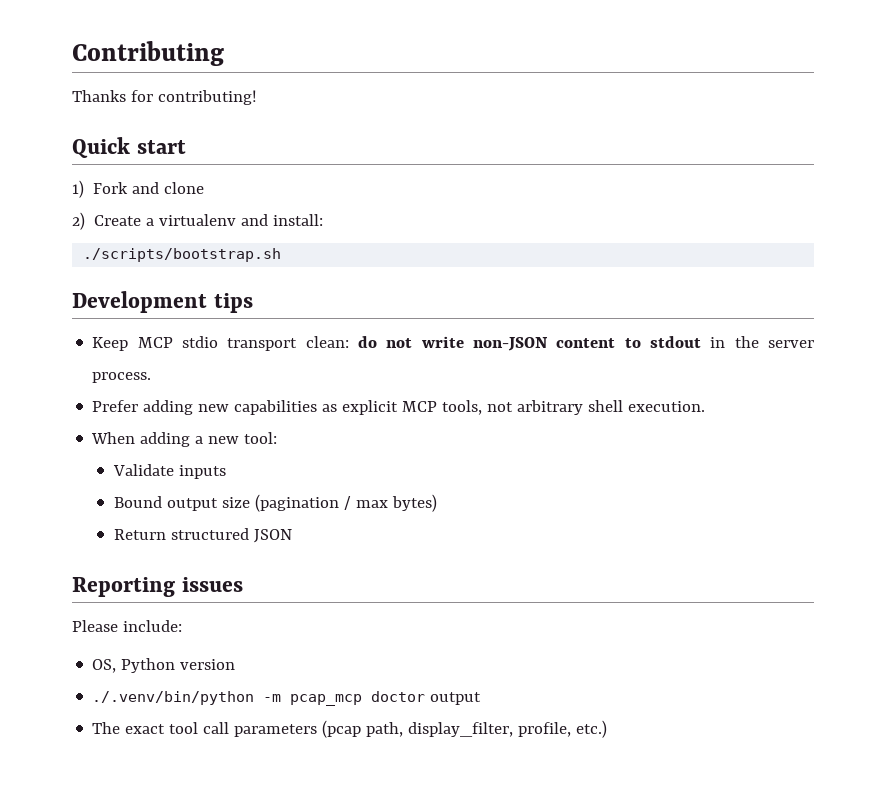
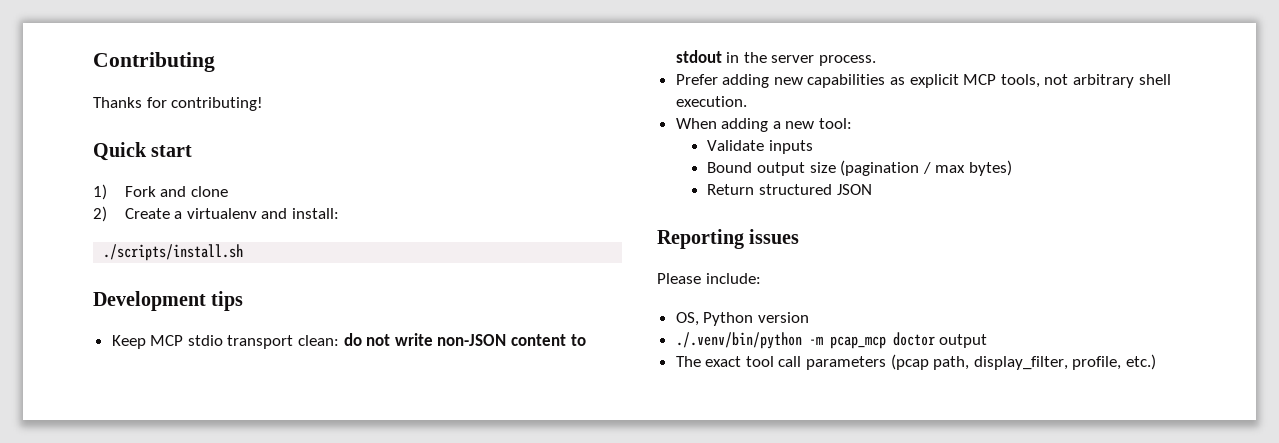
- ./scripts/bootstrap.sh
+ ./scripts/install.sh

